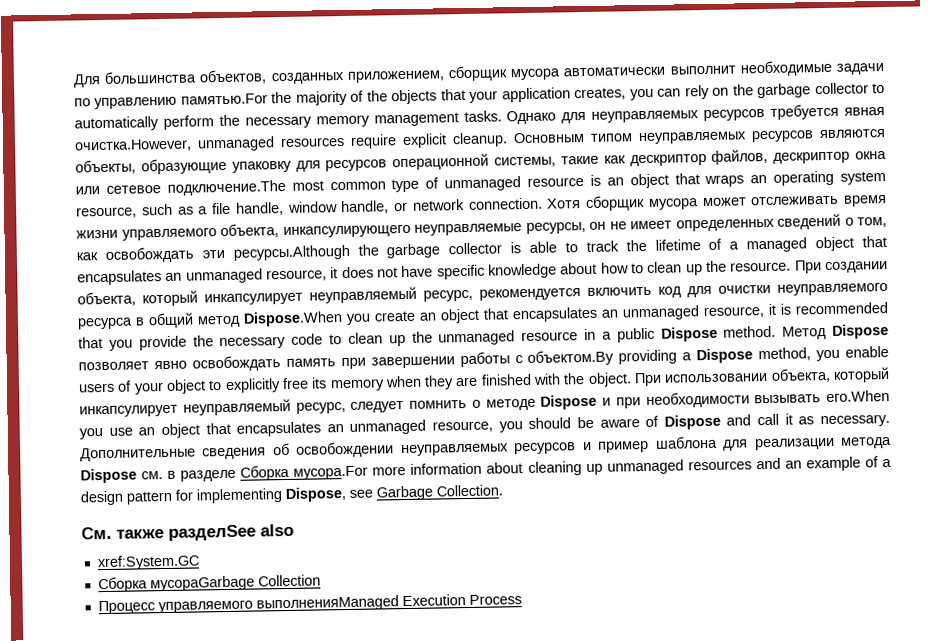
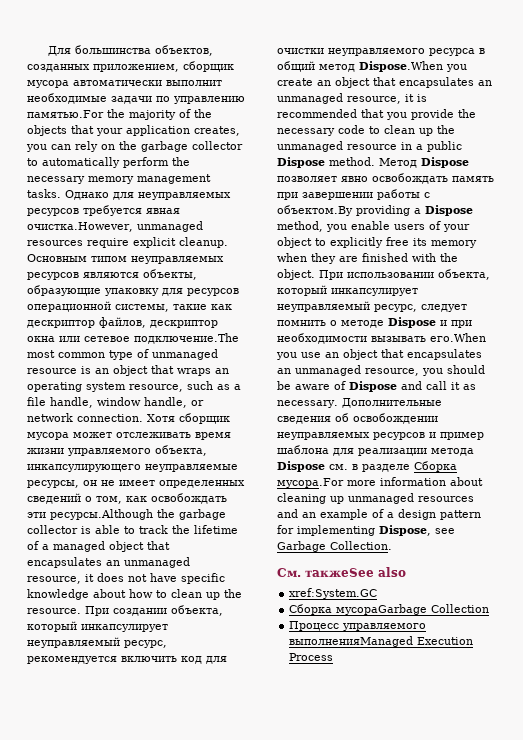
- См. также разделSee also
+ См. такжеSee also

